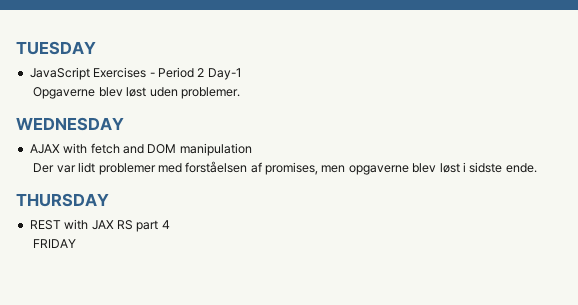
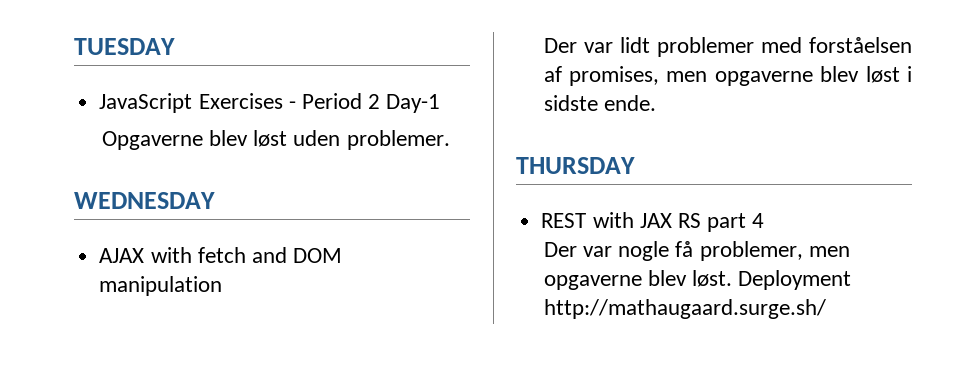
- FRIDAY
+ Der var nogle få problemer, men opgaverne blev løst. Deployment http://mathaugaard.surge.sh/

